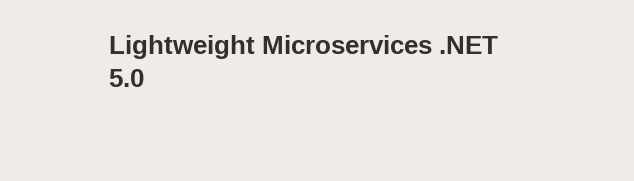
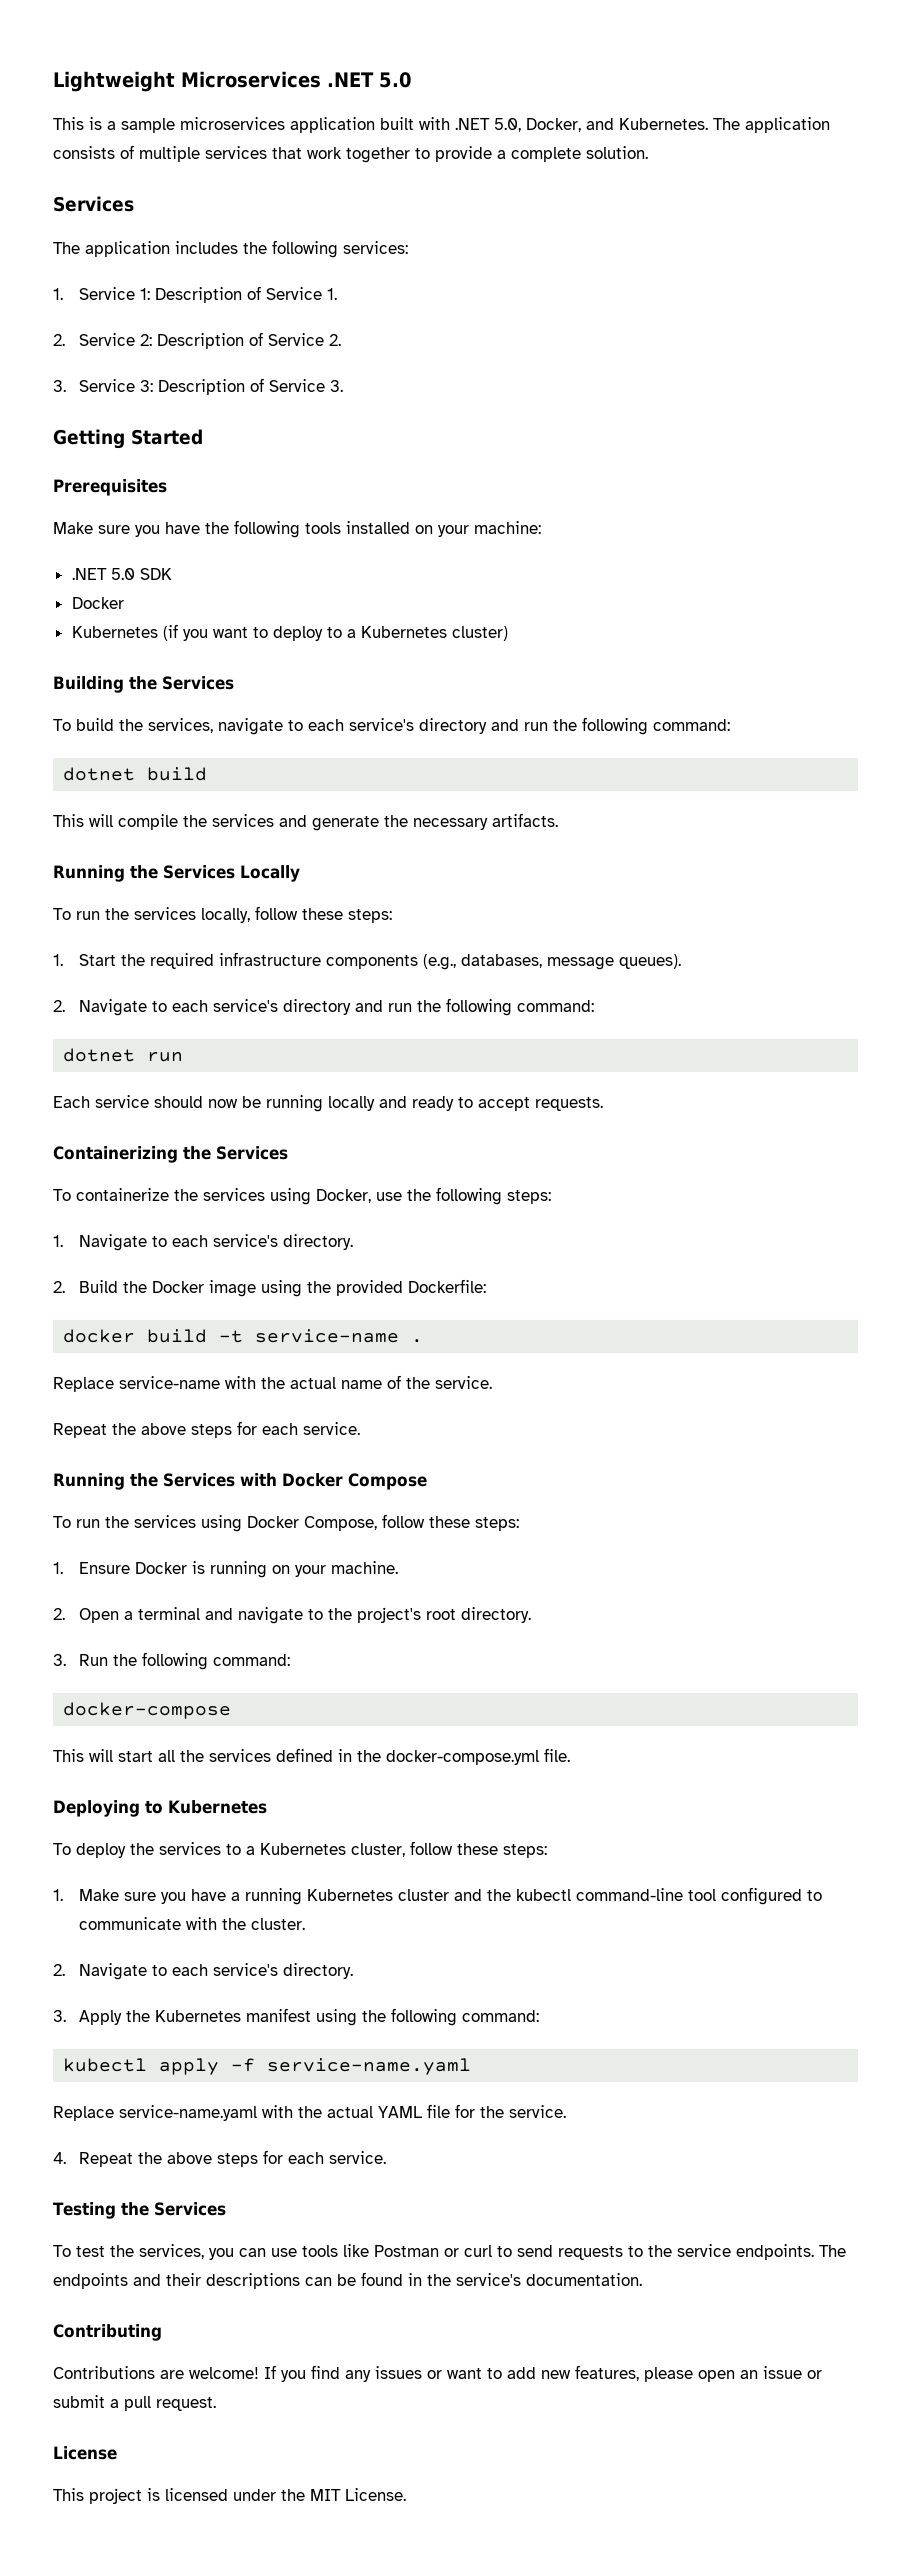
+ This is a sample microservices application built with .NET 5.0, Docker, and Kubernetes. The application consists of multiple services that work together to provide a complete solution.
+ Services
+ The application includes the following services:
+ 1. Service 1: Description of Service 1.
+ 2. Service 2: Description of Service 2.
+ 3. Service 3: Description of Service 3.
+ Getting Started
+ Prerequisites
+ Make sure you have the following tools installed on your machine:
+ .NET 5.0 SDK
+ Docker
+ Kubernetes (if you want to deploy to a Kubernetes cluster)
+ Building the Services
+ To build the services, navigate to each service's directory and run the following command:
+ dotnet build
+ This will compile the services and generate the necessary artifacts.
+ Running the Services Locally
+ To run the services locally, follow these steps:
+ 1. Start the required infrastructure components (e.g., databases, message queues).
+ 2. Navigate to each service's directory and run the following command:
+ dotnet run
+ Each service should now be running locally and ready to accept requests.
+ Containerizing the Services
+ To containerize the services using Docker, use the following steps:
+ 1. Navigate to each service's directory.
+ 2. Build the Docker image using the provided Dockerfile:
+ docker build -t service-name .
+ Replace service-name with the actual name of the service.
+ Repeat the above steps for each service.
+ Running the Services with Docker Compose
+ To run the services using Docker Compose, follow these steps:
+ 1. Ensure Docker is running on your machine.
+ 2. Open a terminal and navigate to the project's root directory.
+ 3. Run the following command:
+ docker-compose
+ This will start all the services defined in the docker-compose.yml file.
+ Deploying to Kubernetes
+ To deploy the services to a Kubernetes cluster, follow these steps:
+ 1. Make sure you have a running Kubernetes cluster and the kubectl command-line tool configured to communicate with the cluster.
+ 2. Navigate to each service's directory.
+ 3. Apply the Kubernetes manifest using the following command:
+ kubectl apply -f service-name.yaml
+ Replace service-name.yaml with the actual YAML file for the service.
+ 4. Repeat the above steps for each service.
+ Testing the Services
+ To test the services, you can use tools like Postman or curl to send requests to the service endpoints. The endpoints and their descriptions can be found in the service's documentation.
+ Contributing
+ Contributions are welcome! If you find any issues or want to add new features, please open an issue or submit a pull request.
+ License
+ This project is licensed under the MIT License.

